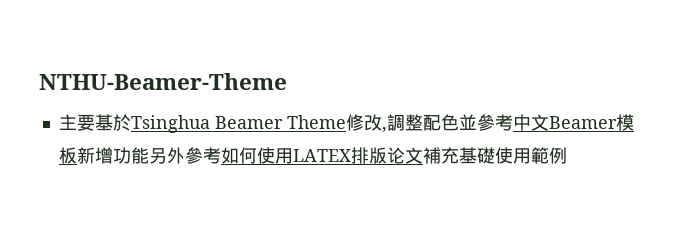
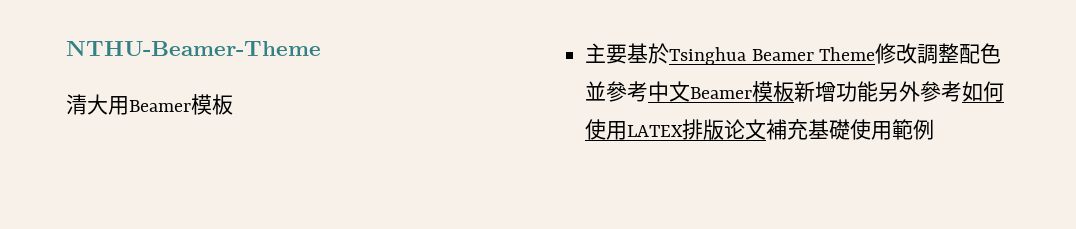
+ 清大用Beamer模板
- 主要基於Tsinghua Beamer Theme修改,調整配色並參考中文Beamer模板新增功能另外參考如何使用LATEX排版论文補充基礎使用範例
+ 主要基於Tsinghua Beamer Theme修改調整配色並參考中文Beamer模板新增功能另外參考如何使用LATEX排版论文補充基礎使用範例

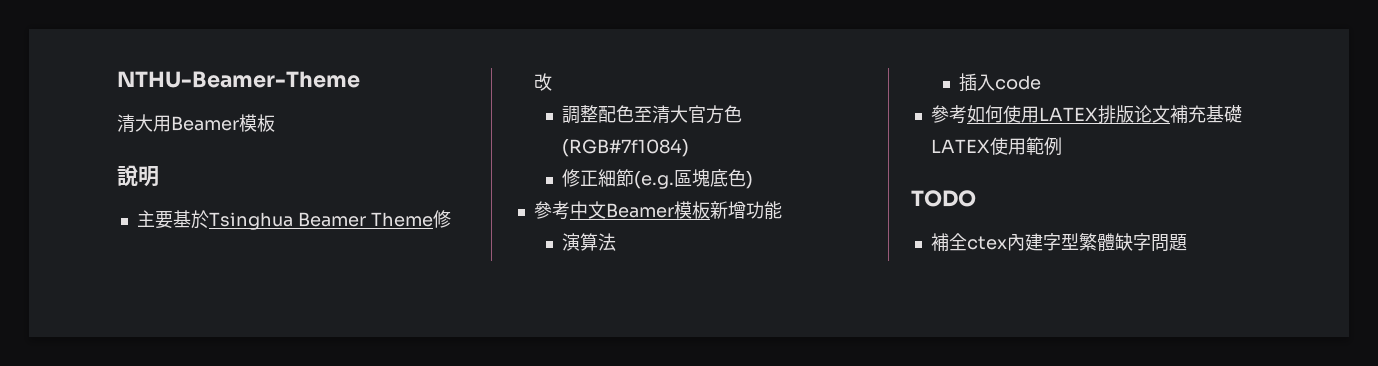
+ 說明
- 主要基於Tsinghua Beamer Theme修改調整配色並參考中文Beamer模板新增功能另外參考如何使用LATEX排版论文補充基礎使用範例
+ 主要基於Tsinghua Beamer Theme修改
+ 調整配色至清大官方色(RGB#7f1084)
+ 修正細節(e.g.區塊底色)
+ 參考中文Beamer模板新增功能
+ 演算法
+ 插入code
+ 參考如何使用LATEX排版论文補充基礎LATEX使用範例
+ TODO
+ 補全ctex內建字型繁體缺字問題

